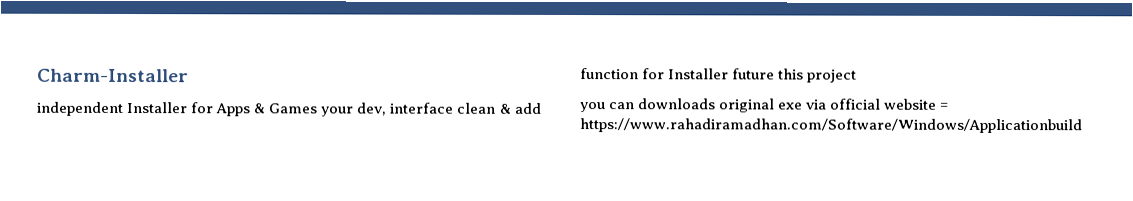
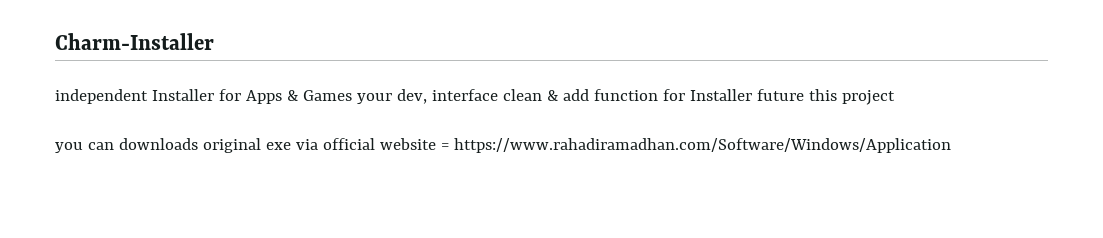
- you can downloads original exe via official website = https://www.rahadiramadhan.com/Software/Windows/Applicationbuild
+ you can downloads original exe via official website = https://www.rahadiramadhan.com/Software/Windows/Application

